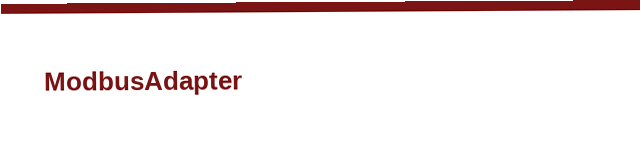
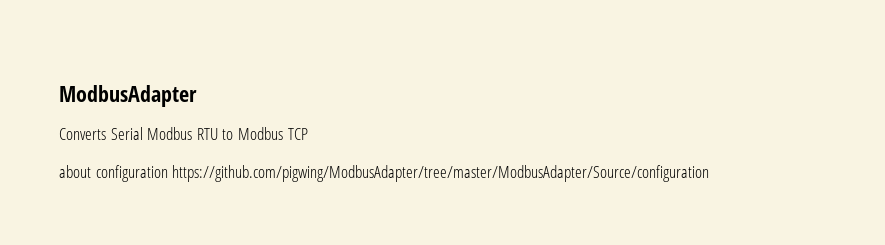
+ Converts Serial Modbus RTU to Modbus TCP
+ about configuration https://github.com/pigwing/ModbusAdapter/tree/master/ModbusAdapter/Source/configuration

